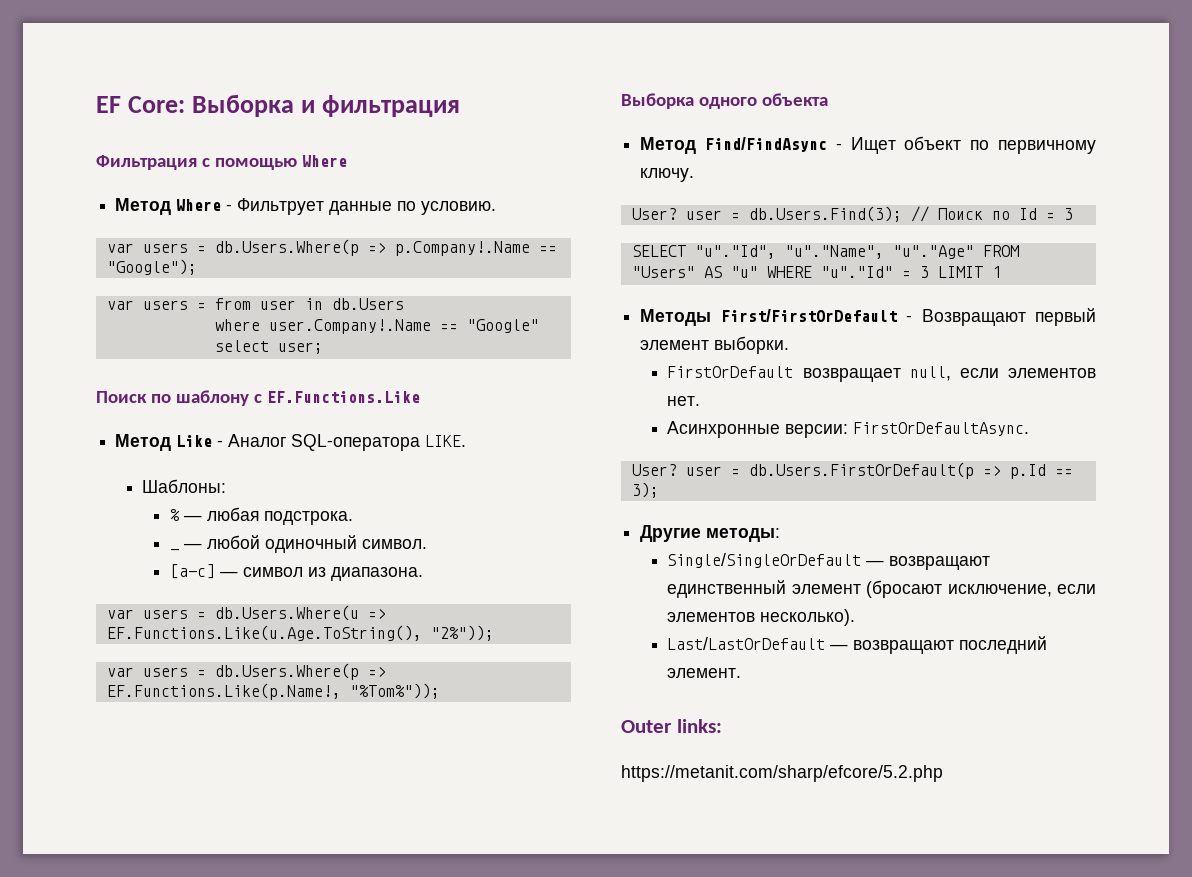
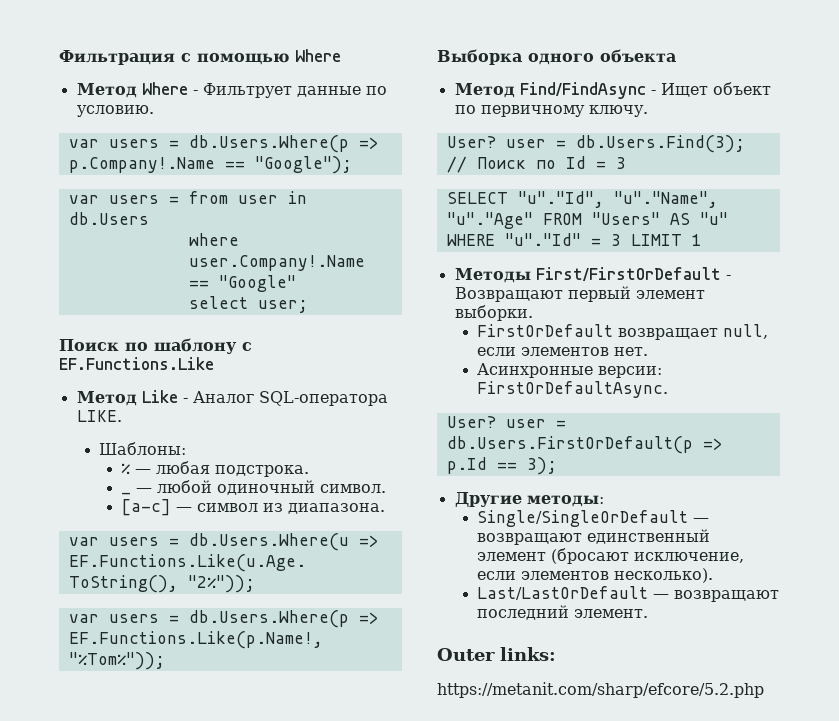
- EF Core: Выборка и фильтрация

